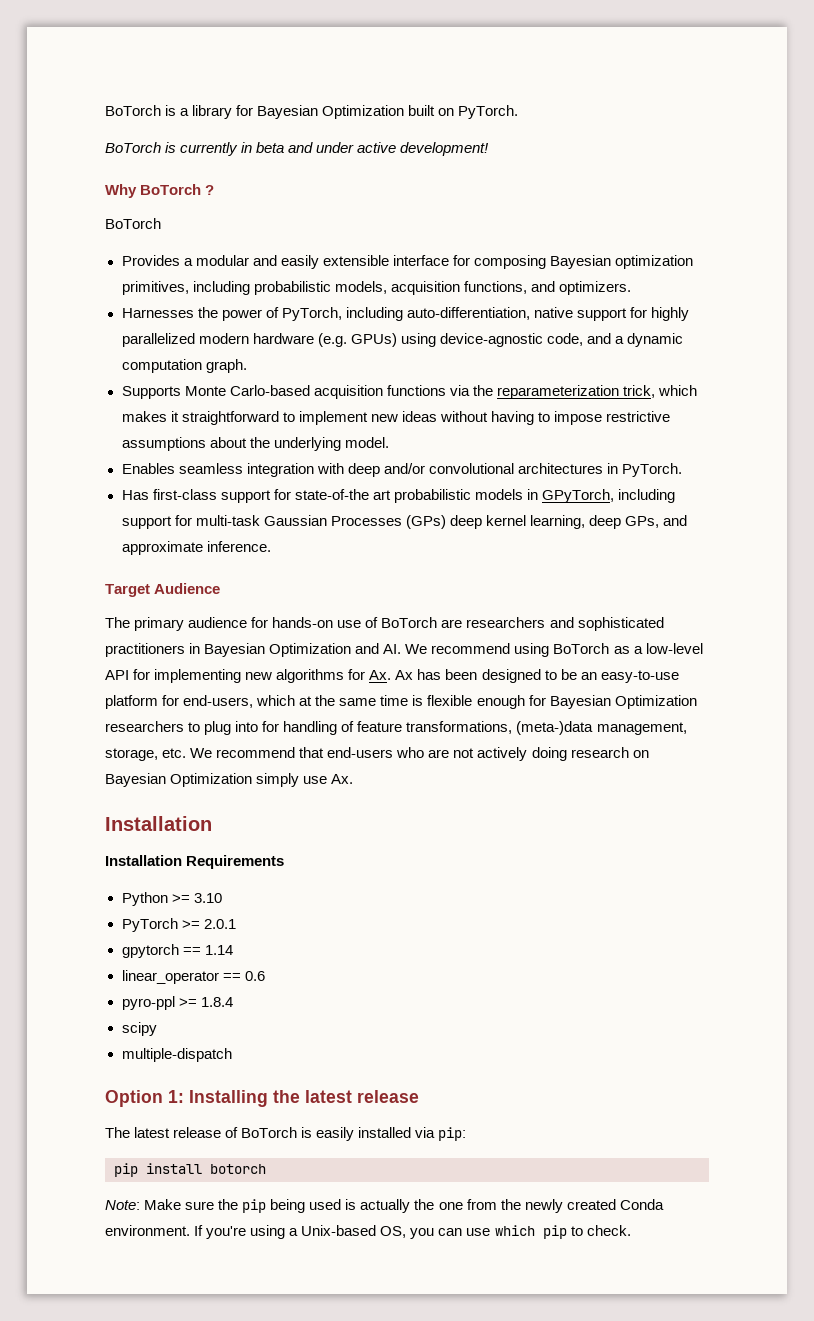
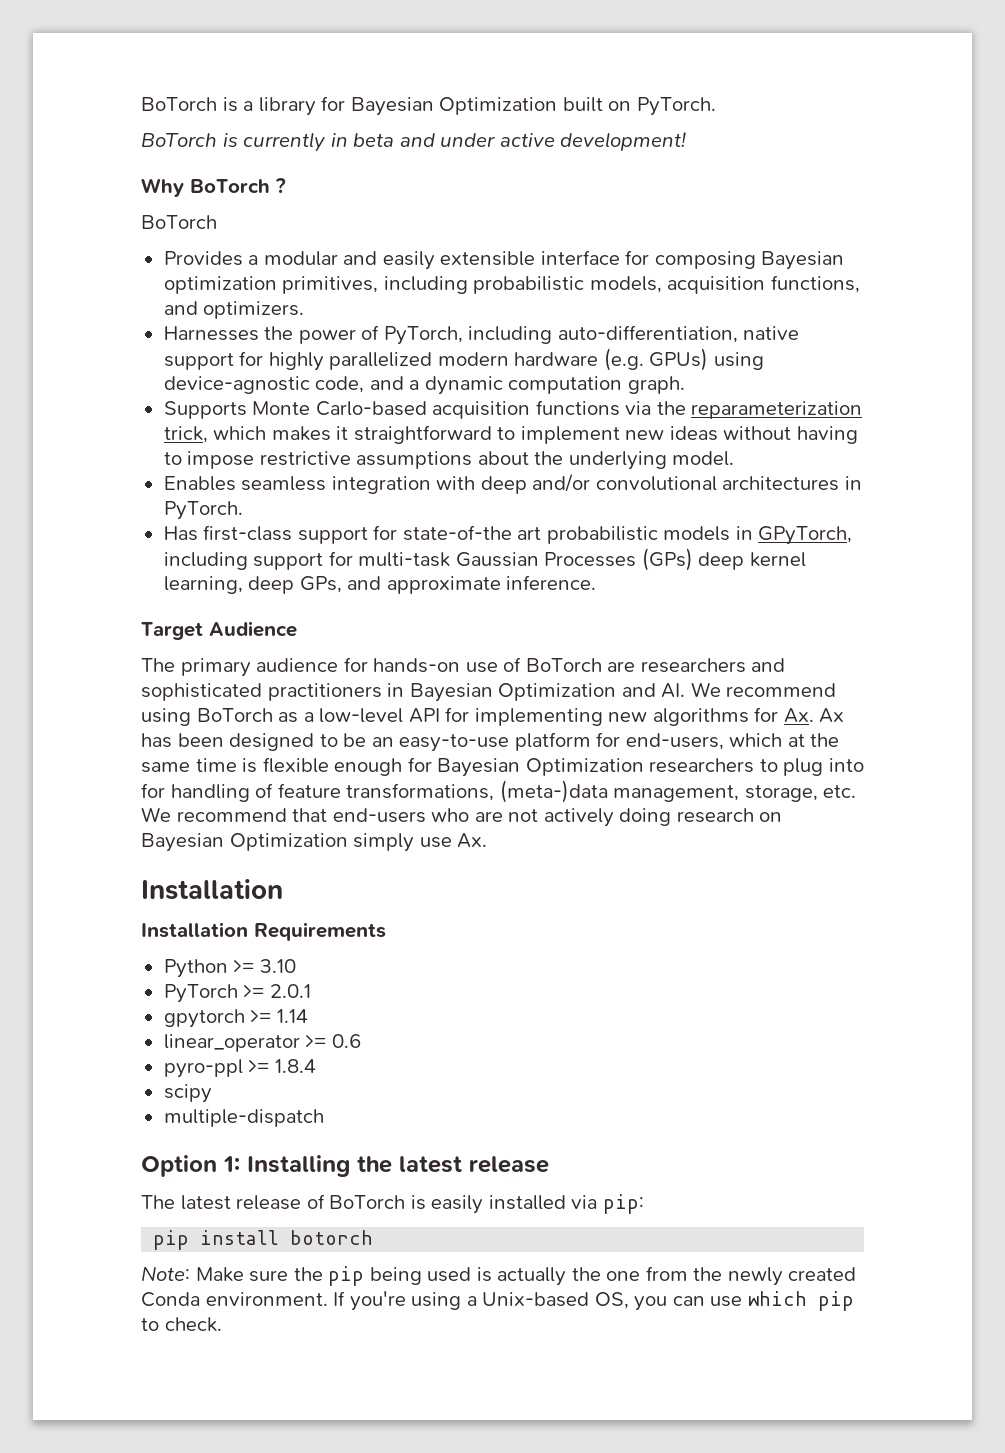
- gpytorch == 1.14
+ gpytorch >= 1.14
- linear_operator == 0.6
+ linear_operator >= 0.6

